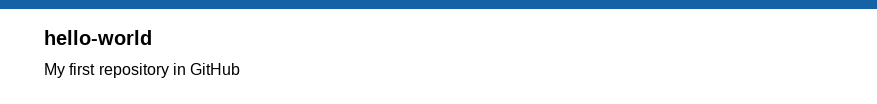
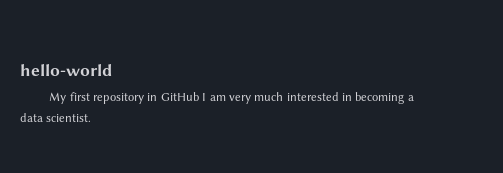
- My first repository in GitHub
+ My first repository in GitHub I am very much interested in becoming a data scientist.

